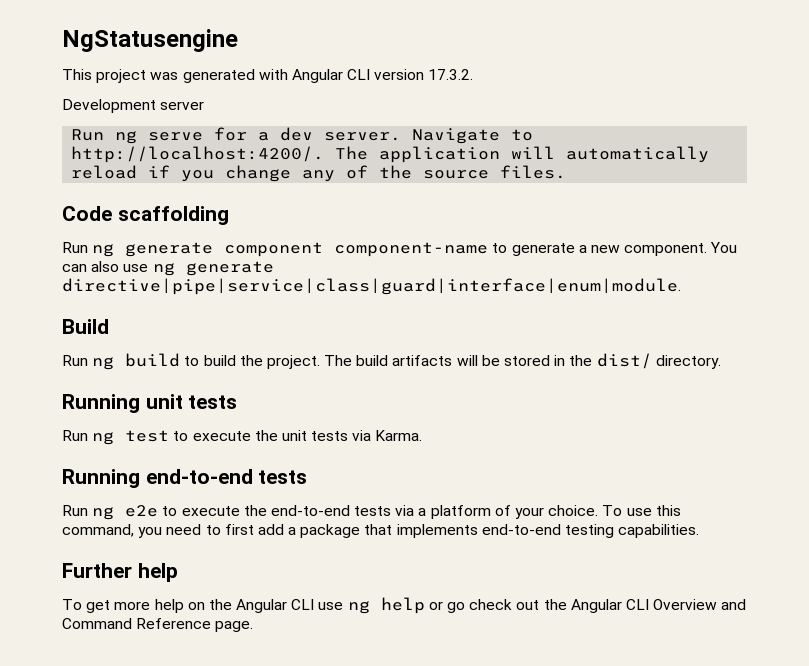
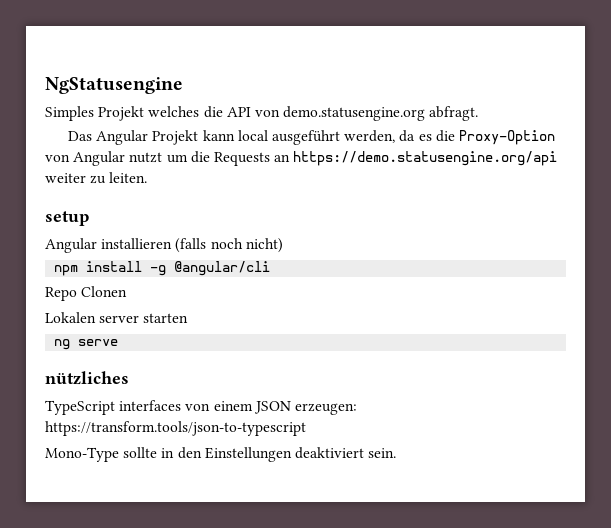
- This project was generated with Angular CLI version 17.3.2.
- Development server
- Run ng serve for a dev server. Navigate to http://localhost:4200/. The application will automatically reload if you change any of the source files.
- Code scaffolding
- Run ng generate component component-name to generate a new component. You can also use ng generate directive|pipe|service|class|guard|interface|enum|module.
- Build
- Run ng build to build the project. The build artifacts will be stored in the dist/ directory.
- Running unit tests
- Run ng test to execute the unit tests via Karma.
- Running end-to-end tests
- Run ng e2e to execute the end-to-end tests via a platform of your choice. To use this command, you need to first add a package that implements end-to-end testing capabilities.
- Further help
- To get more help on the Angular CLI use ng help or go check out the Angular CLI Overview and Command Reference page.
+ Simples Projekt welches die API von demo.statusengine.org abfragt.
+ Das Angular Projekt kann local ausgeführt werden, da es die Proxy-Option von Angular nutzt um die Requests an https://demo.statusengine.org/api weiter zu leiten.
+ setup
+ Angular installieren (falls noch nicht)
+ npm install -g @angular/cli
+ Repo Clonen
+ Lokalen server starten
+ ng serve
+ nützliches
+ TypeScript interfaces von einem JSON erzeugen: https://transform.tools/json-to-typescript
+ Mono-Type sollte in den Einstellungen deaktiviert sein.

